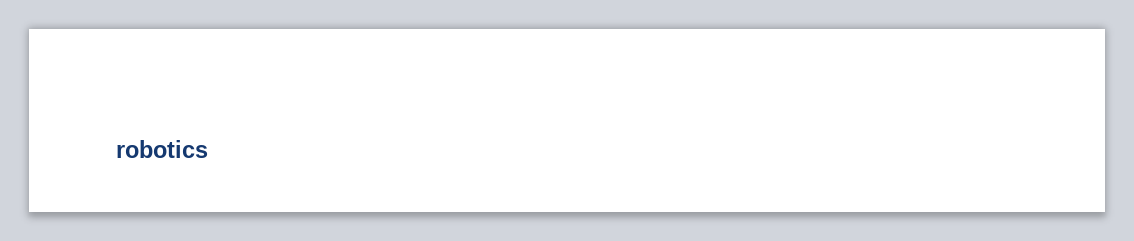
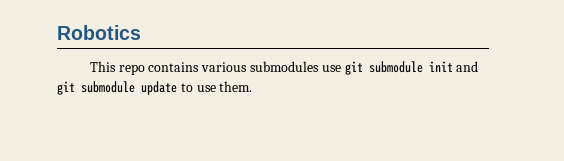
- robotics
+ Robotics
+ This repo contains various submodules use git submodule init and git submodule update to use them.

